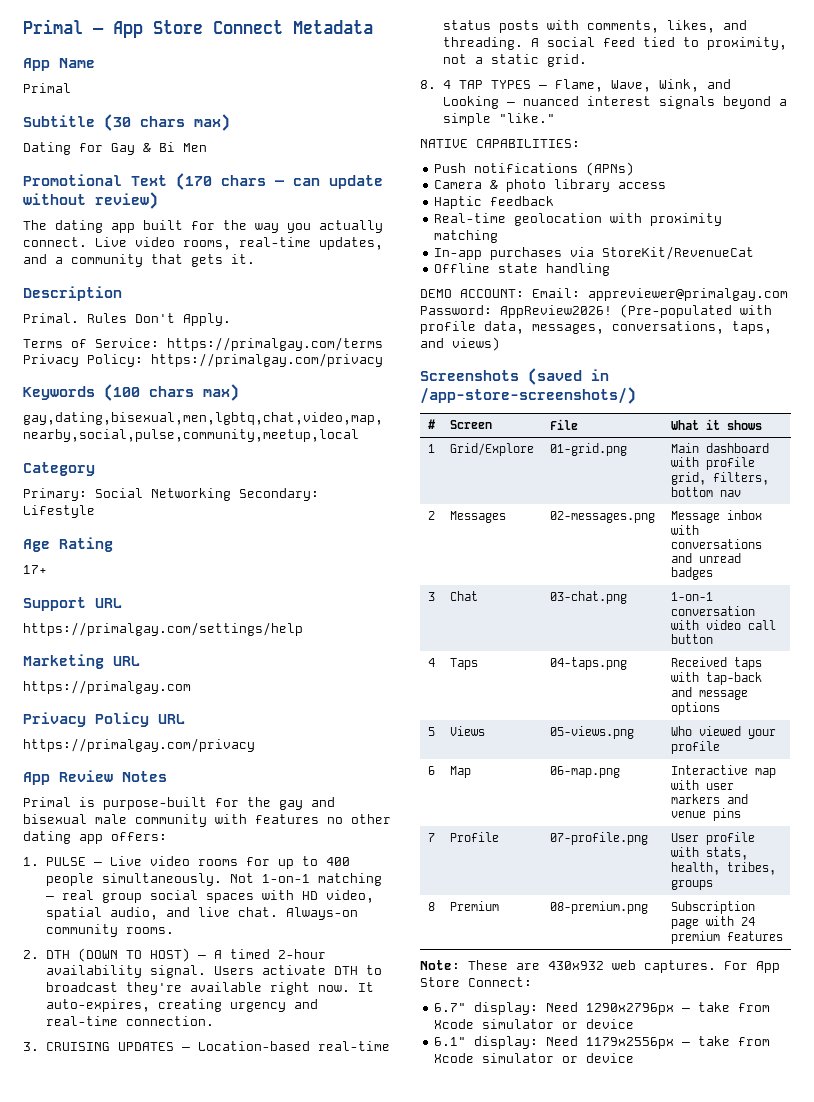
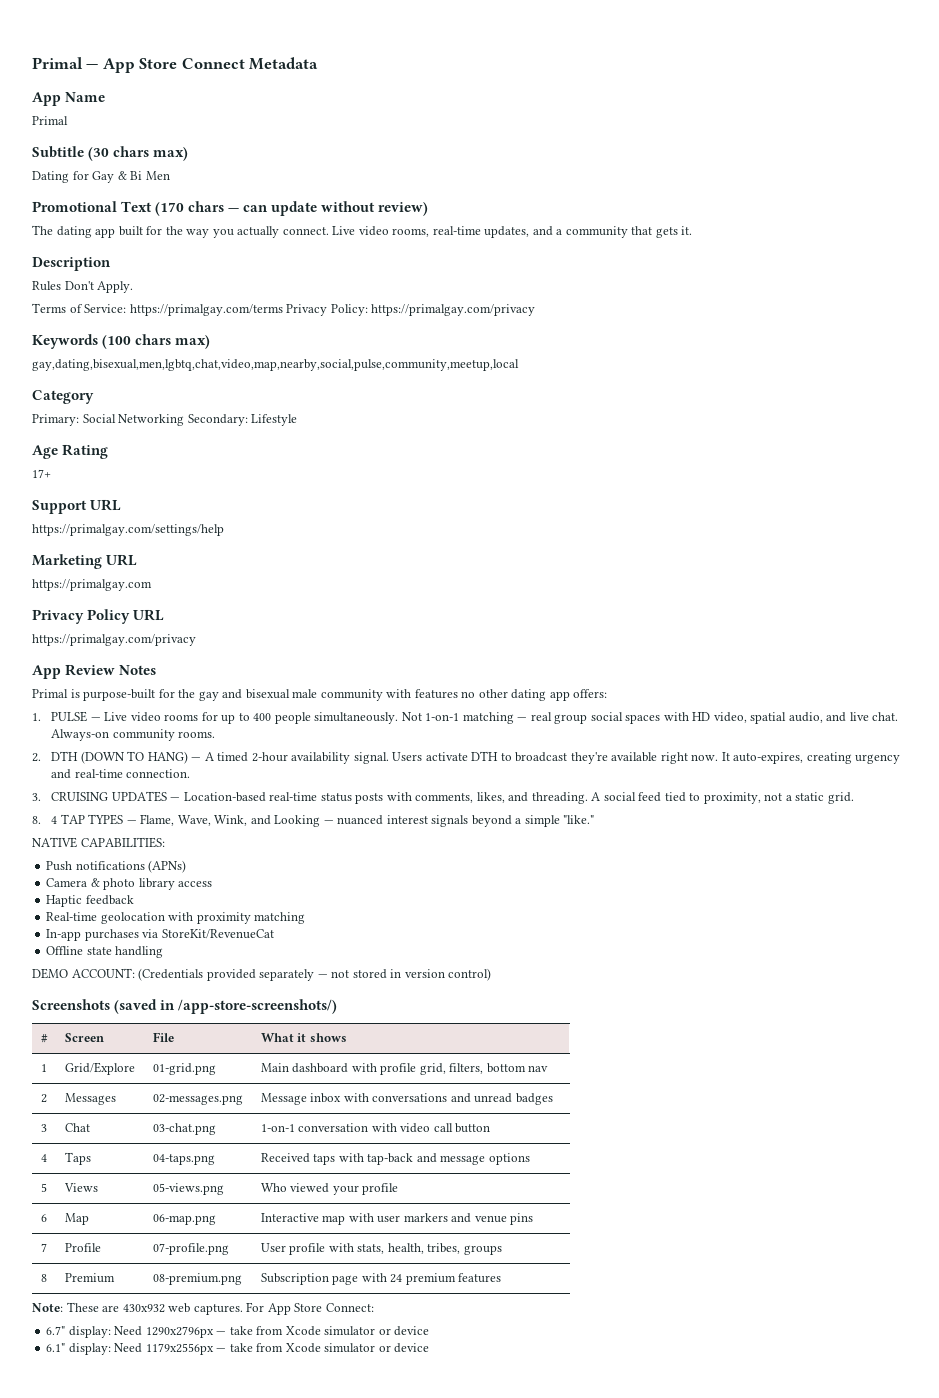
- Primal.
- 2. DTH (DOWN TO HOST) — A timed 2-hour availability signal.
+ 2. DTH (DOWN TO HANG) — A timed 2-hour availability signal.
- DEMO ACCOUNT: Email: appreviewer@primalgay.com Password: AppReview2026! (Pre-populated with profile data, messages, conversations, taps, and views)
+ DEMO ACCOUNT: (Credentials provided separately — not stored in version control)

